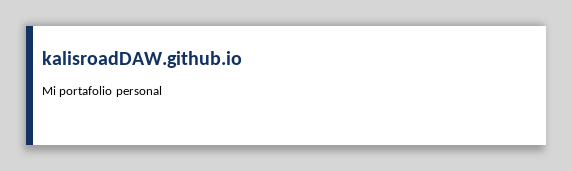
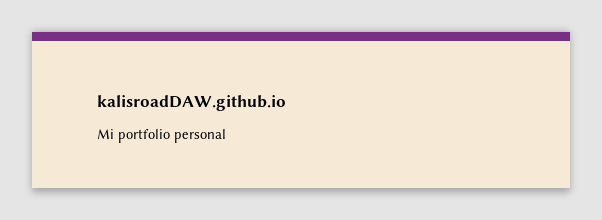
- Mi portafolio personal
+ Mi portfolio personal

